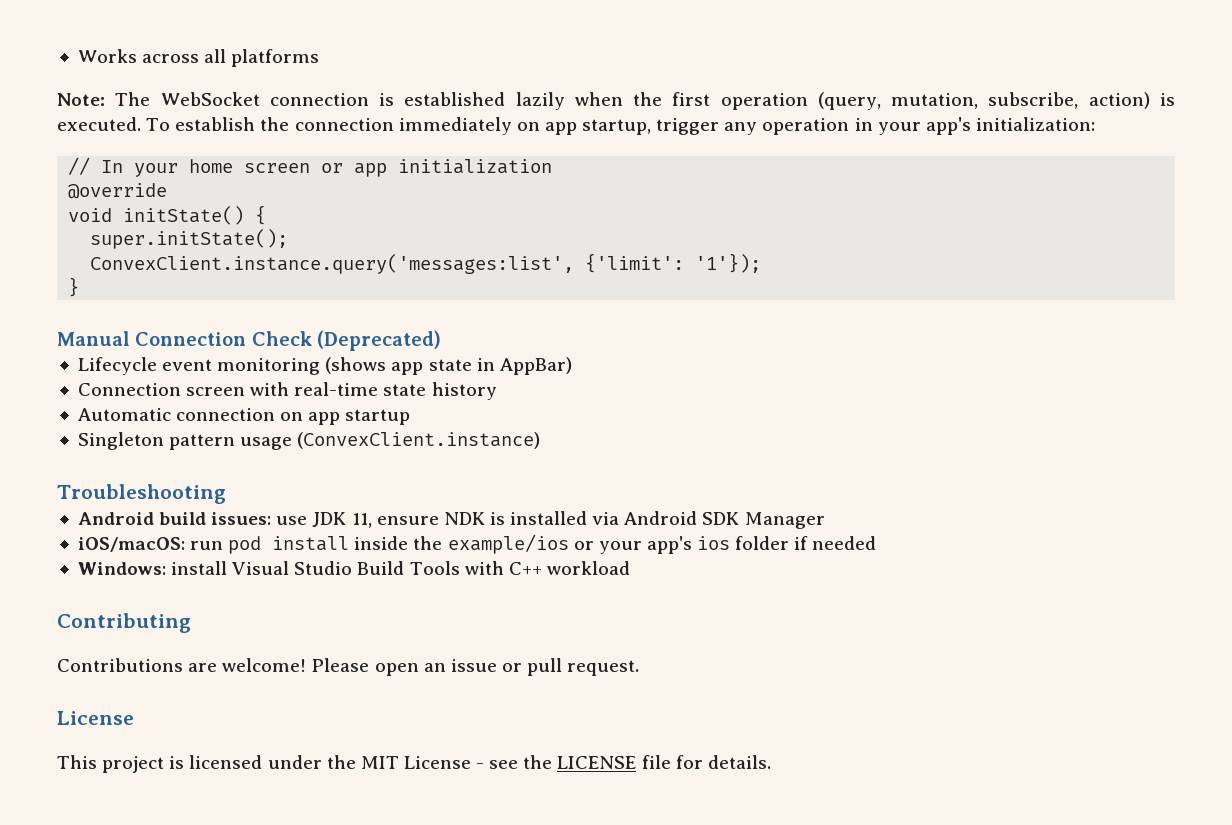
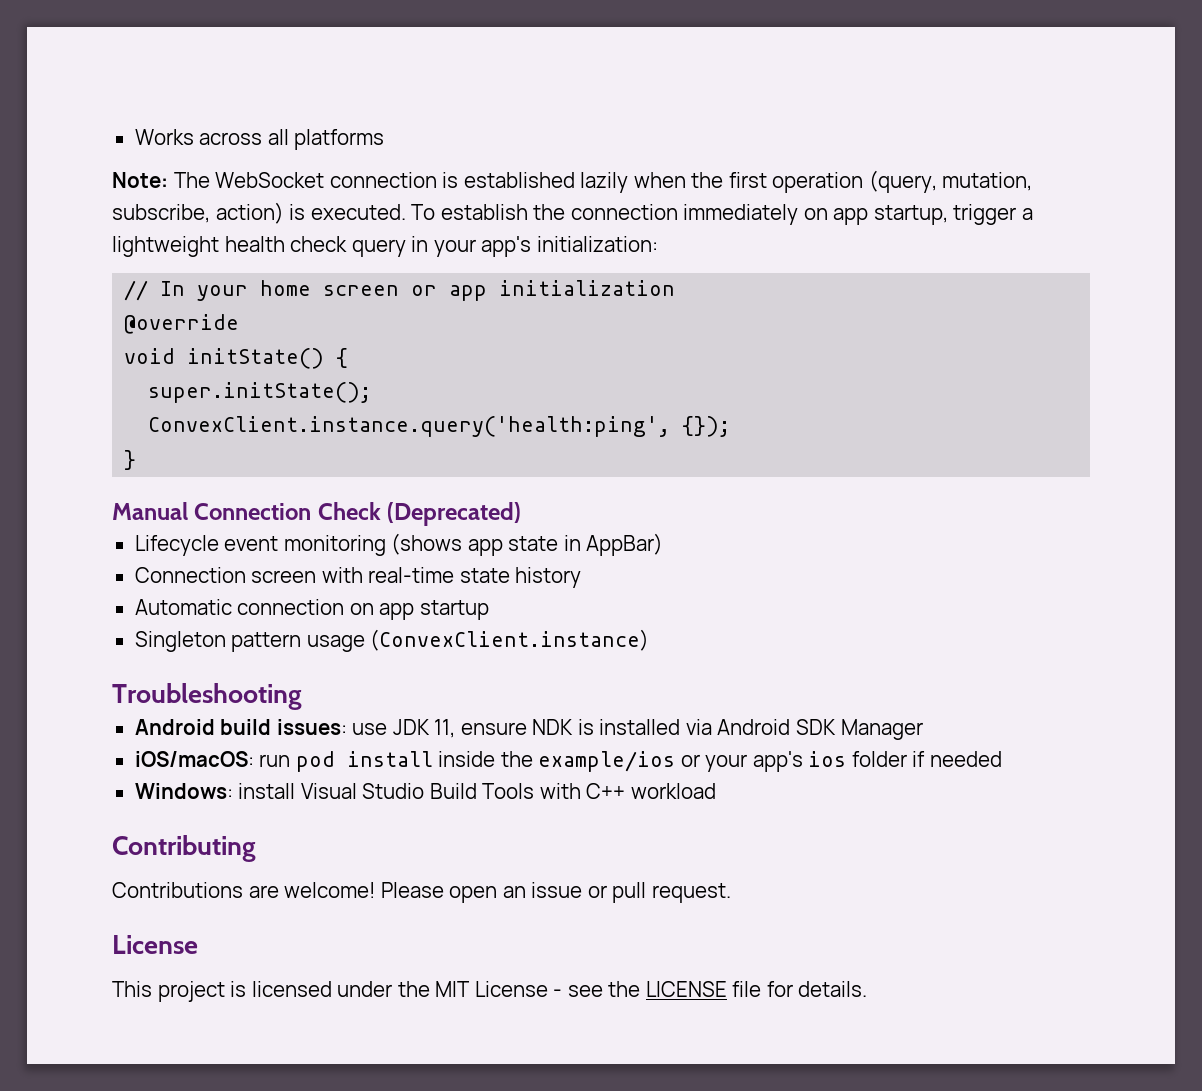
- To establish the connection immediately on app startup, trigger any operation in your app's initialization:
+ To establish the connection immediately on app startup, trigger a lightweight health check query in your app's initialization:
- ConvexClient.instance.query('messages:list', {'limit': '1'});
+ ConvexClient.instance.query('health:ping', {});

